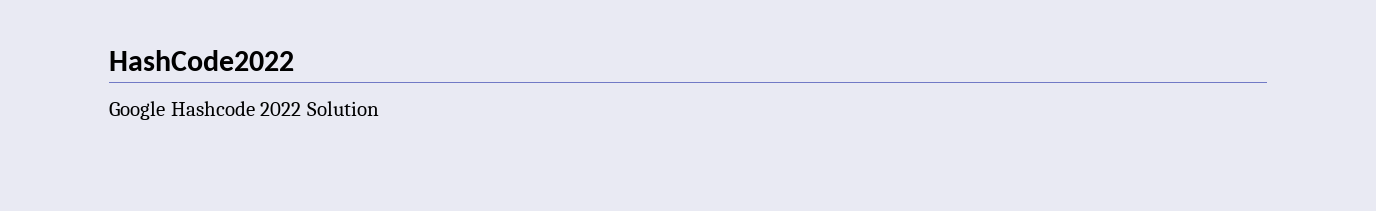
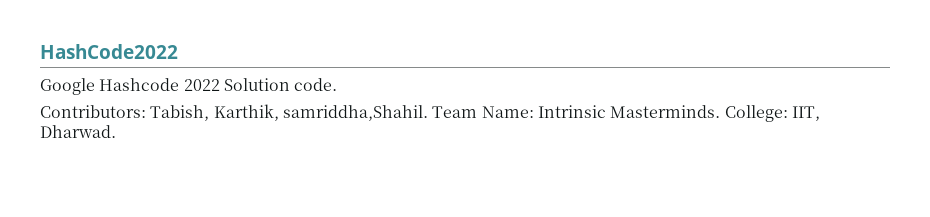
- Google Hashcode 2022 Solution
+ Google Hashcode 2022 Solution code.
+ Contributors: Tabish, Karthik, samriddha,Shahil. Team Name: Intrinsic Masterminds. College: IIT, Dharwad.

